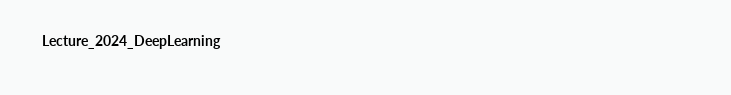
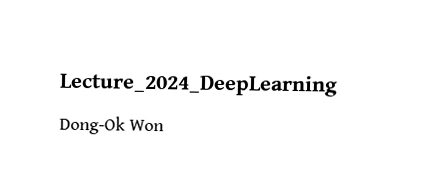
+ Dong-Ok Won

